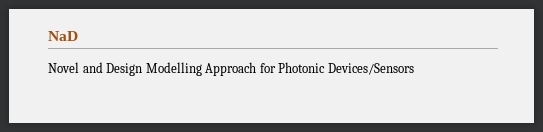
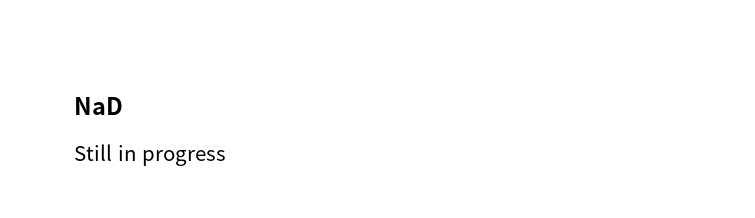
- Novel and Design Modelling Approach for Photonic Devices/Sensors
+ Still in progress

